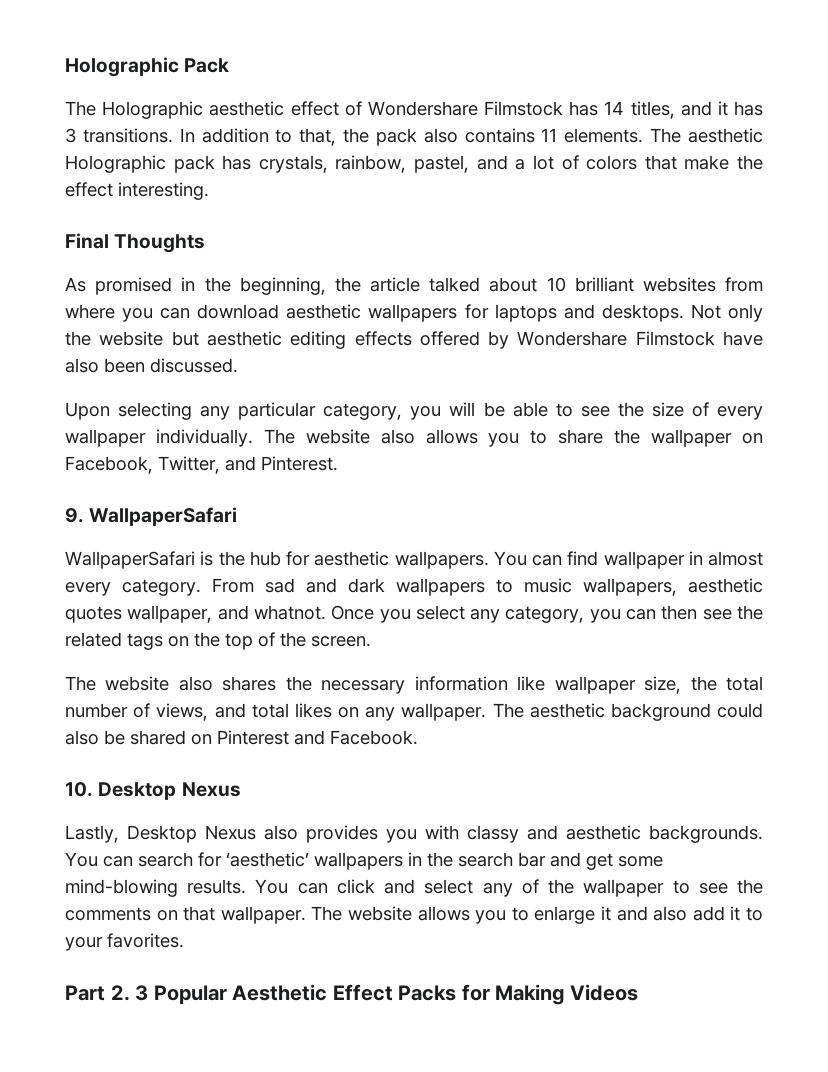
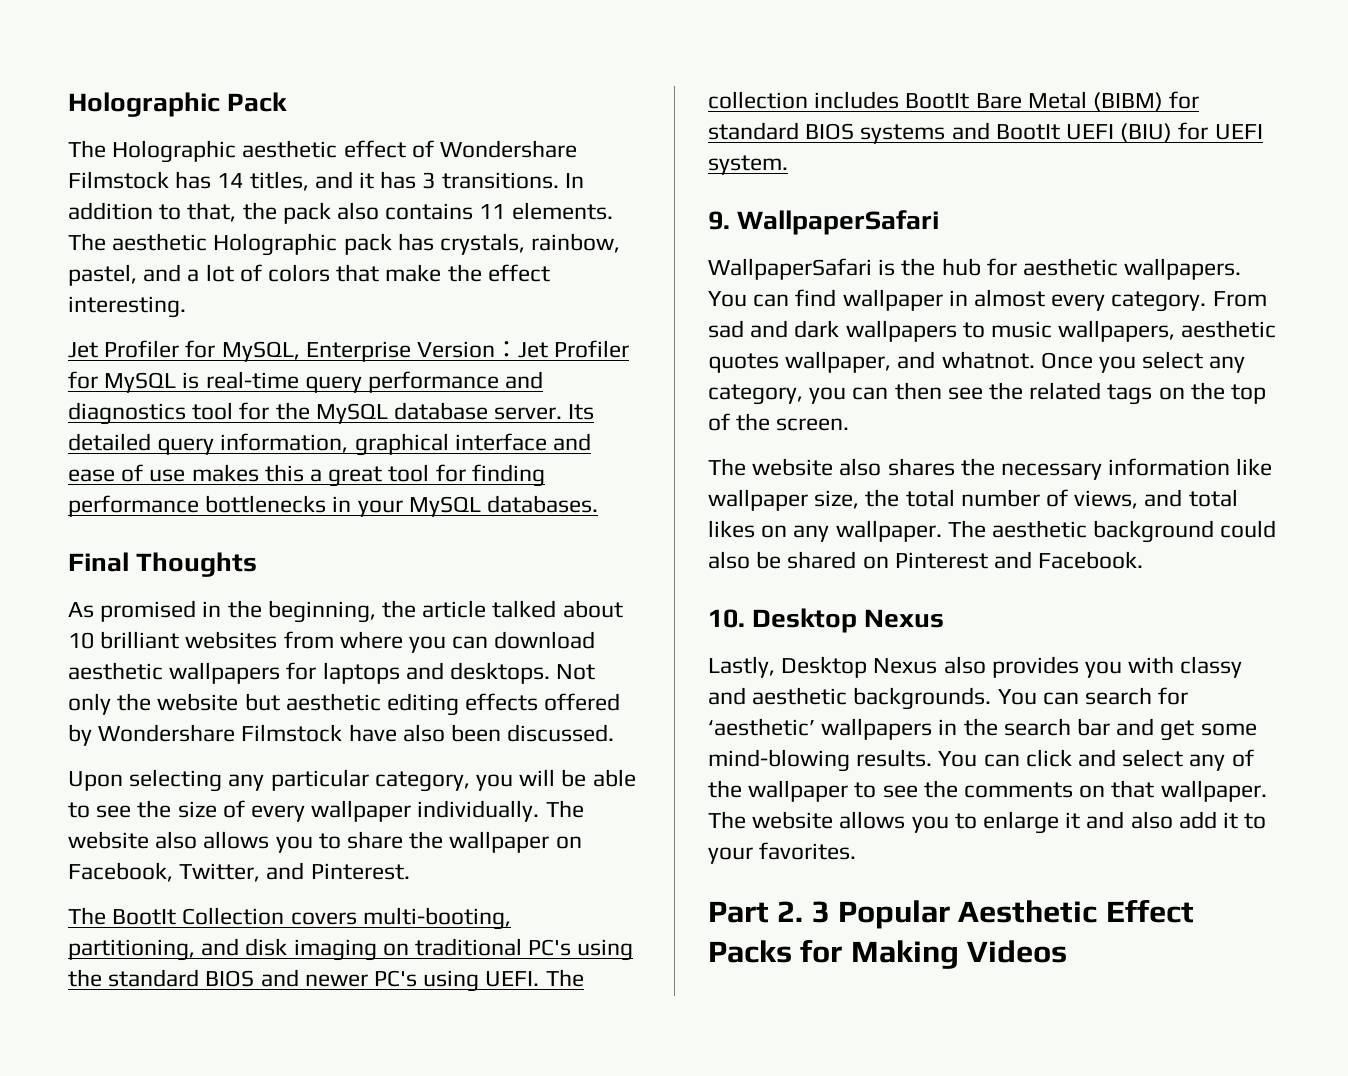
+ Jet Profiler for MySQL, Enterprise Version：Jet Profiler for MySQL is real-time query performance and diagnostics tool for the MySQL database server. Its detailed query information, graphical interface and ease of use makes this a great tool for finding performance bottlenecks in your MySQL databases.
+ The BootIt Collection covers multi-booting, partitioning, and disk imaging on traditional PC's using the standard BIOS and newer PC's using UEFI. The collection includes BootIt Bare Metal (BIBM) for standard BIOS systems and BootIt UEFI (BIU) for UEFI system.

